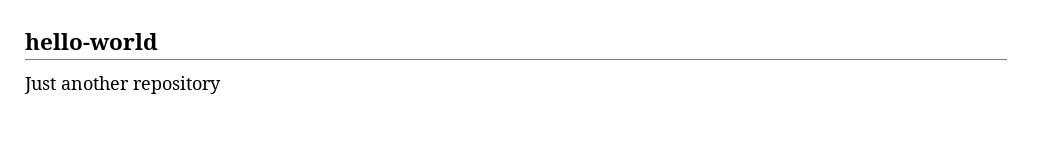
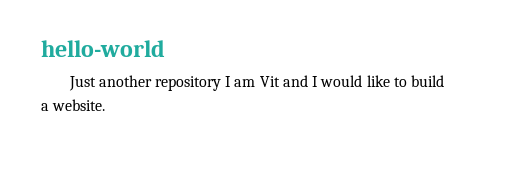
- Just another repository
+ Just another repository I am Vit and I would like to build a website.

